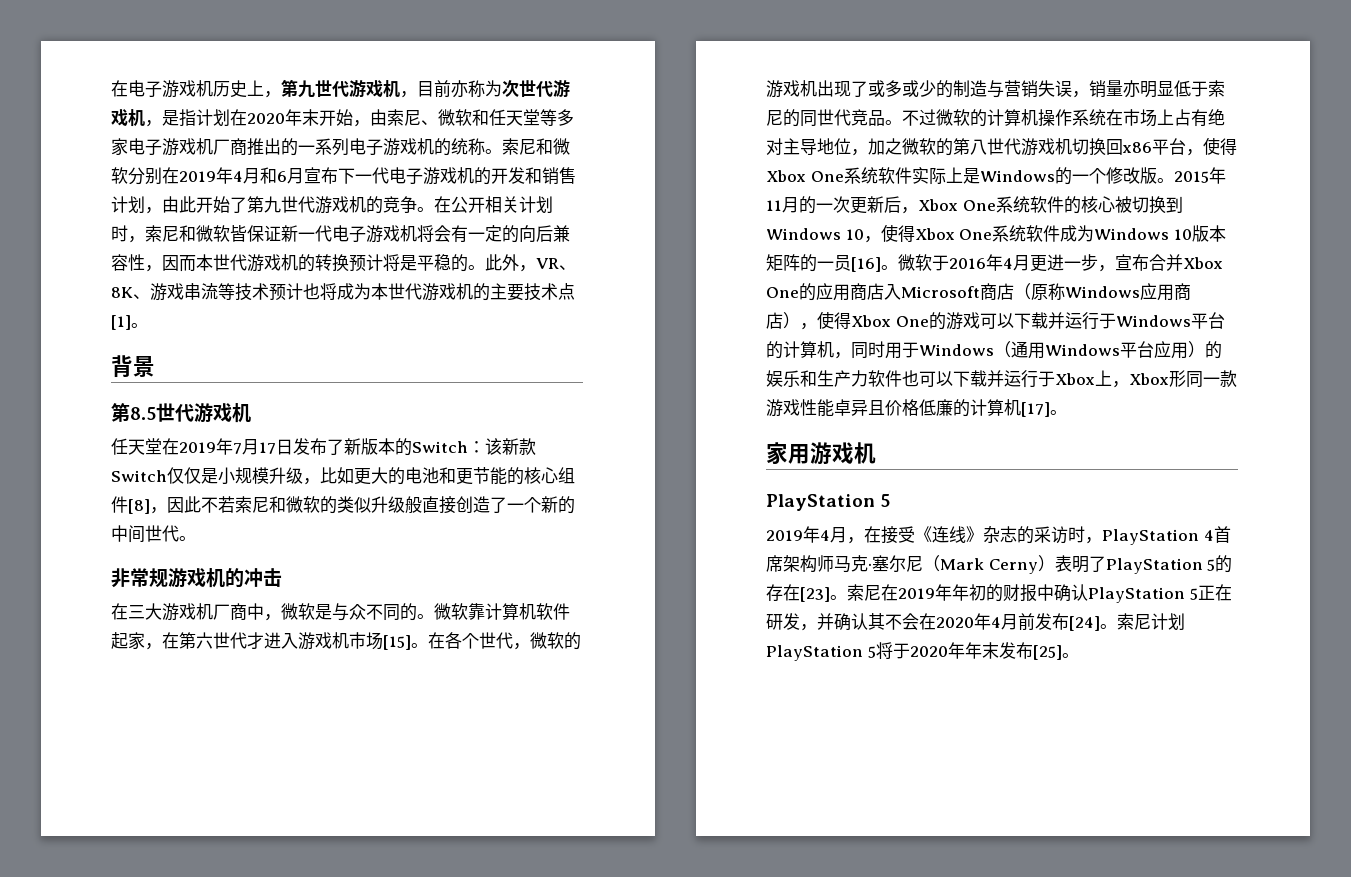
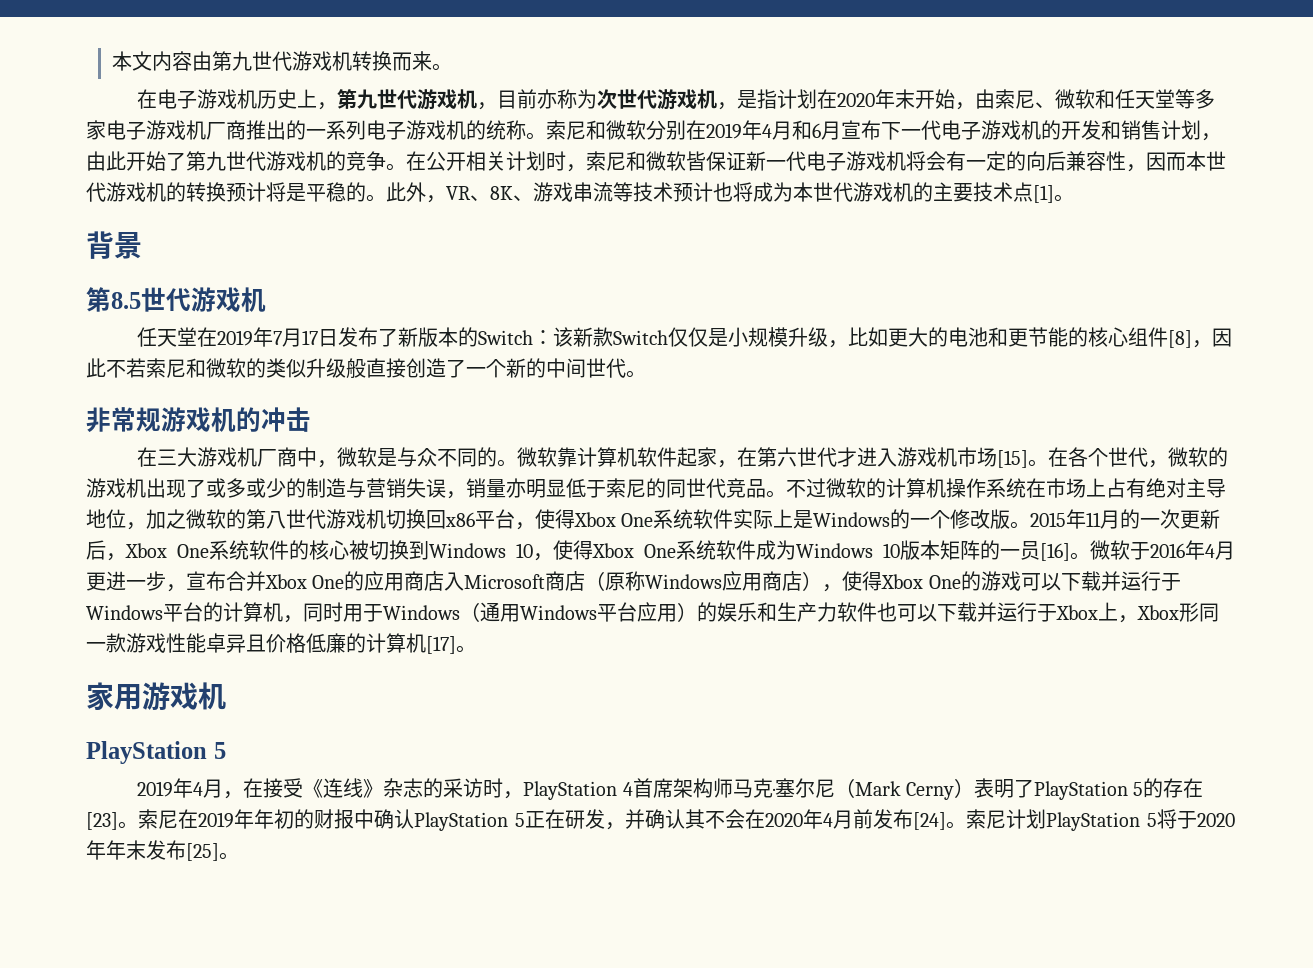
+ 本文内容由第九世代游戏机转换而来。

